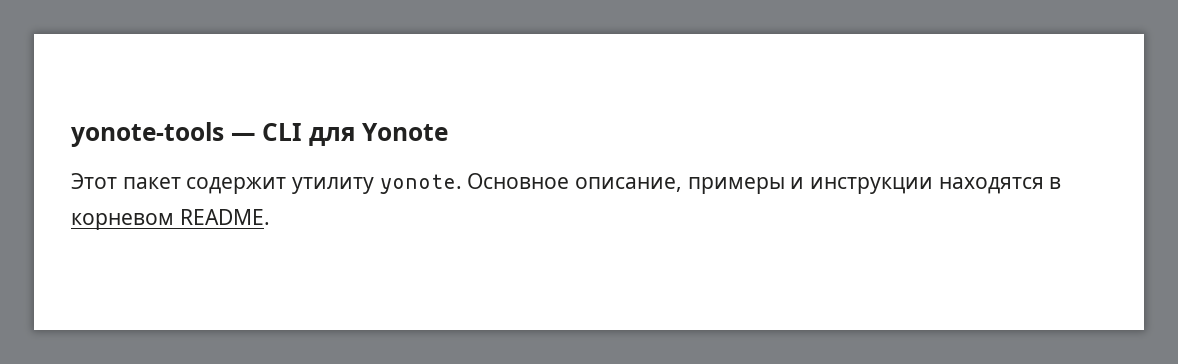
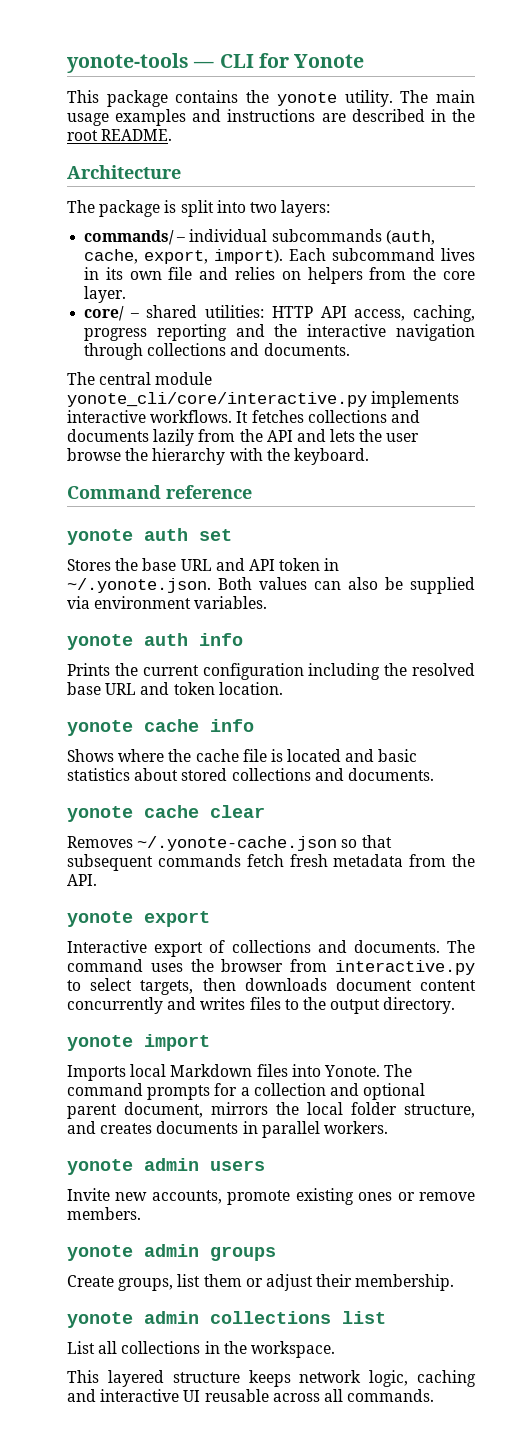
- yonote-tools — CLI для Yonote
+ yonote-tools — CLI for Yonote
- Этот пакет содержит утилиту yonote. Основное описание, примеры и инструкции находятся в корневом README.
+ This package contains the yonote utility. The main usage examples and instructions are described in the root README.
+ Architecture
+ The package is split into two layers:
+ commands/ – individual subcommands (auth, cache, export, import). Each subcommand lives in its own file and relies on helpers from the core layer.
+ core/ – shared utilities: HTTP API access, caching, progress reporting and the interactive navigation through collections and documents.
+ The central module yonote_cli/core/interactive.py implements interactive workflows. It fetches collections and documents lazily from the API and lets the user browse the hierarchy with the keyboard.
+ Command reference
+ yonote auth set
+ Stores the base URL and API token in ~/.yonote.json. Both values can also be supplied via environment variables.
+ yonote auth info
+ Prints the current configuration including the resolved base URL and token location.
+ yonote cache info
+ Shows where the cache file is located and basic statistics about stored collections and documents.
+ yonote cache clear
+ Removes ~/.yonote-cache.json so that subsequent commands fetch fresh metadata from the API.
+ yonote export
+ Interactive export of collections and documents. The command uses the browser from interactive.py to select targets, then downloads document content concurrently and writes files to the output directory.
+ yonote import
+ Imports local Markdown files into Yonote. The command prompts for a collection and optional parent document, mirrors the local folder structure, and creates documents in parallel workers.
+ yonote admin users
+ Invite new accounts, promote existing ones or remove members.
+ yonote admin groups
+ Create groups, list them or adjust their membership.
+ yonote admin collections list
+ List all collections in the workspace.
+ This layered structure keeps network logic, caching and interactive UI reusable across all commands.

